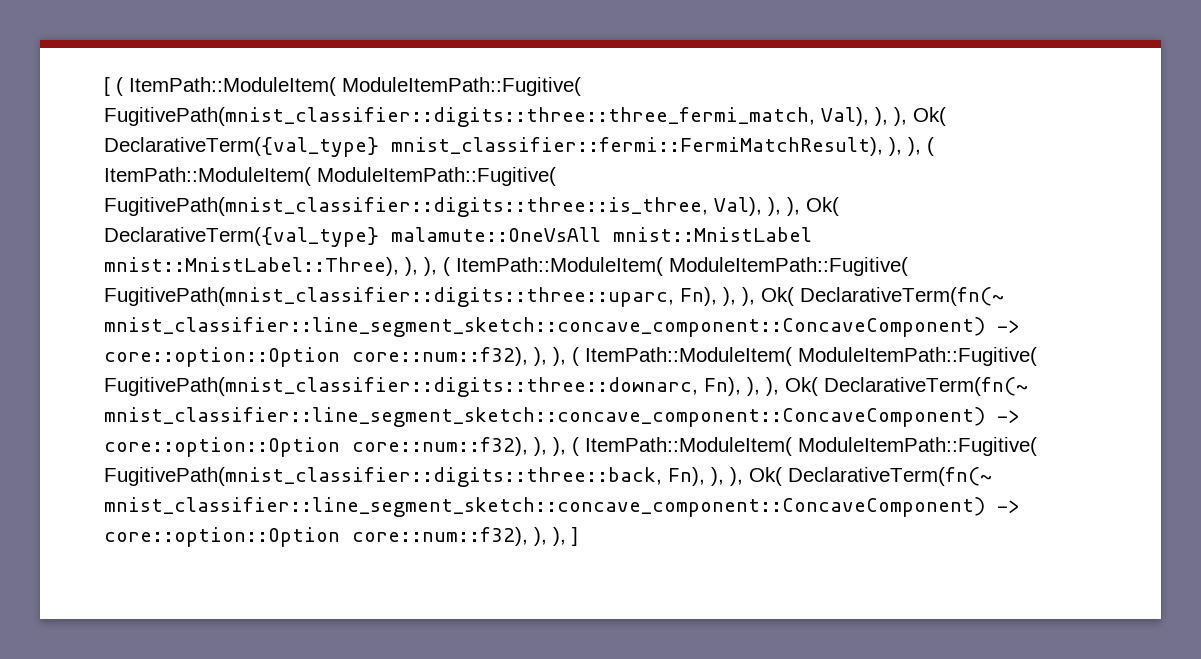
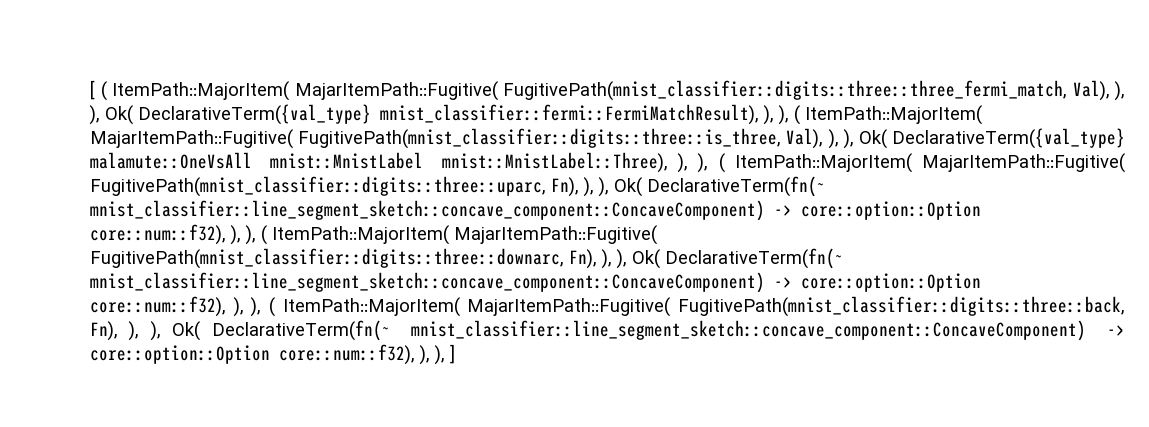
- [ ( ItemPath::ModuleItem( ModuleItemPath::Fugitive( FugitivePath(mnist_classifier::digits::three::three_fermi_match, Val), ), ), Ok( DeclarativeTerm({val_type} mnist_classifier::fermi::FermiMatchResult), ), ), ( ItemPath::ModuleItem( ModuleItemPath::Fugitive( FugitivePath(mnist_classifier::digits::three::is_three, Val), ), ), Ok( DeclarativeTerm({val_type} malamute::OneVsAll mnist::MnistLabel mnist::MnistLabel::Three), ), ), ( ItemPath::ModuleItem( ModuleItemPath::Fugitive( FugitivePath(mnist_classifier::digits::three::uparc, Fn), ), ), Ok( DeclarativeTerm(fn(~ mnist_classifier::line_segment_sketch::concave_component::ConcaveComponent) -> core::option::Option core::num::f32), ), ), ( ItemPath::ModuleItem( ModuleItemPath::Fugitive( FugitivePath(mnist_classifier::digits::three::downarc, Fn), ), ), Ok( DeclarativeTerm(fn(~ mnist_classifier::line_segment_sketch::concave_component::ConcaveComponent) -> core::option::Option core::num::f32), ), ), ( ItemPath::ModuleItem( ModuleItemPath::Fugitive( FugitivePath(mnist_classifier::digits::three::back, Fn), ), ), Ok( DeclarativeTerm(fn(~ mnist_classifier::line_segment_sketch::concave_component::ConcaveComponent) -> core::option::Option core::num::f32), ), ), ]
+ [ ( ItemPath::MajorItem( MajarItemPath::Fugitive( FugitivePath(mnist_classifier::digits::three::three_fermi_match, Val), ), ), Ok( DeclarativeTerm({val_type} mnist_classifier::fermi::FermiMatchResult), ), ), ( ItemPath::MajorItem( MajarItemPath::Fugitive( FugitivePath(mnist_classifier::digits::three::is_three, Val), ), ), Ok( DeclarativeTerm({val_type} malamute::OneVsAll mnist::MnistLabel mnist::MnistLabel::Three), ), ), ( ItemPath::MajorItem( MajarItemPath::Fugitive( FugitivePath(mnist_classifier::digits::three::uparc, Fn), ), ), Ok( DeclarativeTerm(fn(~ mnist_classifier::line_segment_sketch::concave_component::ConcaveComponent) -> core::option::Option core::num::f32), ), ), ( ItemPath::MajorItem( MajarItemPath::Fugitive( FugitivePath(mnist_classifier::digits::three::downarc, Fn), ), ), Ok( DeclarativeTerm(fn(~ mnist_classifier::line_segment_sketch::concave_component::ConcaveComponent) -> core::option::Option core::num::f32), ), ), ( ItemPath::MajorItem( MajarItemPath::Fugitive( FugitivePath(mnist_classifier::digits::three::back, Fn), ), ), Ok( DeclarativeTerm(fn(~ mnist_classifier::line_segment_sketch::concave_component::ConcaveComponent) -> core::option::Option core::num::f32), ), ), ]

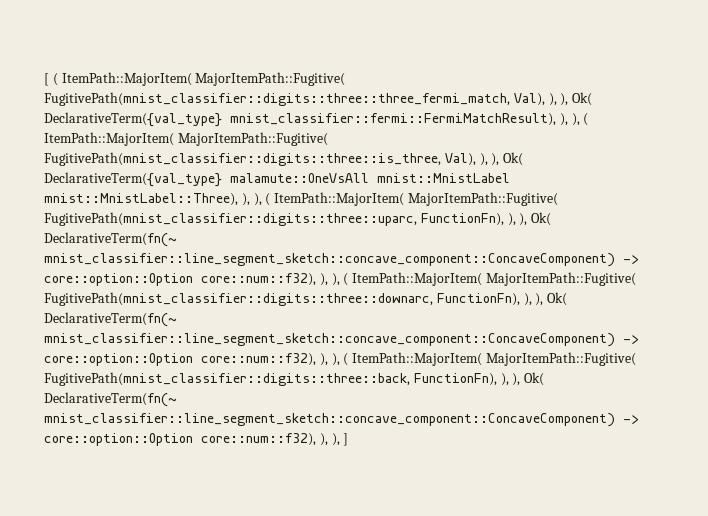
- [ ( ItemPath::MajorItem( MajarItemPath::Fugitive( FugitivePath(mnist_classifier::digits::three::three_fermi_match, Val), ), ), Ok( DeclarativeTerm({val_type} mnist_classifier::fermi::FermiMatchResult), ), ), ( ItemPath::MajorItem( MajarItemPath::Fugitive( FugitivePath(mnist_classifier::digits::three::is_three, Val), ), ), Ok( DeclarativeTerm({val_type} malamute::OneVsAll mnist::MnistLabel mnist::MnistLabel::Three), ), ), ( ItemPath::MajorItem( MajarItemPath::Fugitive( FugitivePath(mnist_classifier::digits::three::uparc, Fn), ), ), Ok( DeclarativeTerm(fn(~ mnist_classifier::line_segment_sketch::concave_component::ConcaveComponent) -> core::option::Option core::num::f32), ), ), ( ItemPath::MajorItem( MajarItemPath::Fugitive( FugitivePath(mnist_classifier::digits::three::downarc, Fn), ), ), Ok( DeclarativeTerm(fn(~ mnist_classifier::line_segment_sketch::concave_component::ConcaveComponent) -> core::option::Option core::num::f32), ), ), ( ItemPath::MajorItem( MajarItemPath::Fugitive( FugitivePath(mnist_classifier::digits::three::back, Fn), ), ), Ok( DeclarativeTerm(fn(~ mnist_classifier::line_segment_sketch::concave_component::ConcaveComponent) -> core::option::Option core::num::f32), ), ), ]
+ [ ( ItemPath::MajorItem( MajorItemPath::Fugitive( FugitivePath(mnist_classifier::digits::three::three_fermi_match, Val), ), ), Ok( DeclarativeTerm({val_type} mnist_classifier::fermi::FermiMatchResult), ), ), ( ItemPath::MajorItem( MajorItemPath::Fugitive( FugitivePath(mnist_classifier::digits::three::is_three, Val), ), ), Ok( DeclarativeTerm({val_type} malamute::OneVsAll mnist::MnistLabel mnist::MnistLabel::Three), ), ), ( ItemPath::MajorItem( MajorItemPath::Fugitive( FugitivePath(mnist_classifier::digits::three::uparc, FunctionFn), ), ), Ok( DeclarativeTerm(fn(~ mnist_classifier::line_segment_sketch::concave_component::ConcaveComponent) -> core::option::Option core::num::f32), ), ), ( ItemPath::MajorItem( MajorItemPath::Fugitive( FugitivePath(mnist_classifier::digits::three::downarc, FunctionFn), ), ), Ok( DeclarativeTerm(fn(~ mnist_classifier::line_segment_sketch::concave_component::ConcaveComponent) -> core::option::Option core::num::f32), ), ), ( ItemPath::MajorItem( MajorItemPath::Fugitive( FugitivePath(mnist_classifier::digits::three::back, FunctionFn), ), ), Ok( DeclarativeTerm(fn(~ mnist_classifier::line_segment_sketch::concave_component::ConcaveComponent) -> core::option::Option core::num::f32), ), ), ]

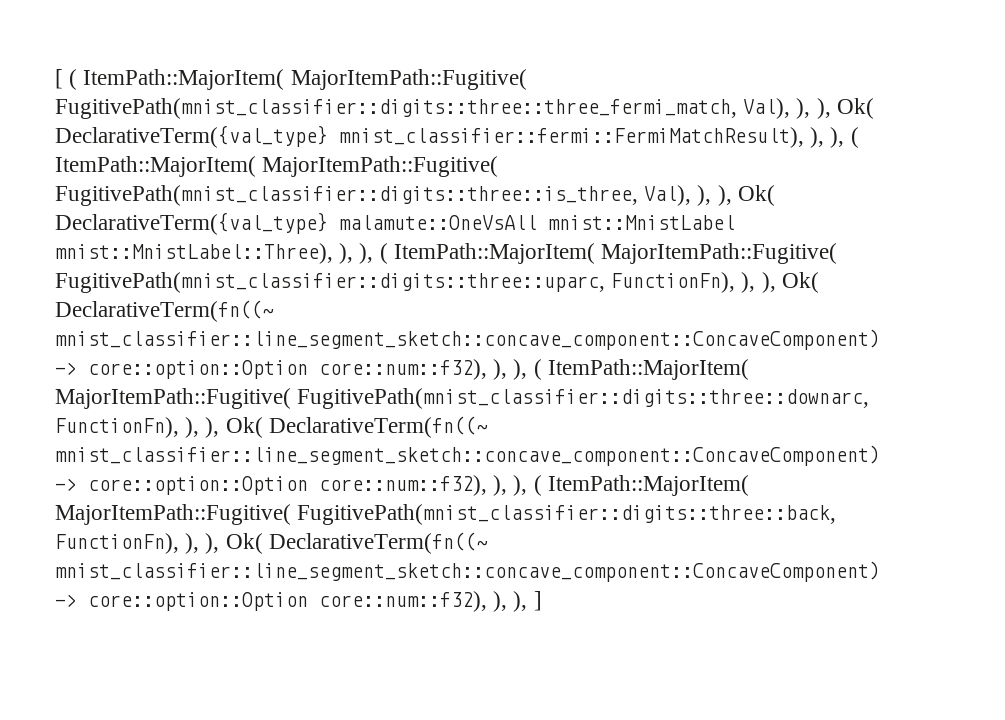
- [ ( ItemPath::MajorItem( MajorItemPath::Fugitive( FugitivePath(mnist_classifier::digits::three::three_fermi_match, Val), ), ), Ok( DeclarativeTerm({val_type} mnist_classifier::fermi::FermiMatchResult), ), ), ( ItemPath::MajorItem( MajorItemPath::Fugitive( FugitivePath(mnist_classifier::digits::three::is_three, Val), ), ), Ok( DeclarativeTerm({val_type} malamute::OneVsAll mnist::MnistLabel mnist::MnistLabel::Three), ), ), ( ItemPath::MajorItem( MajorItemPath::Fugitive( FugitivePath(mnist_classifier::digits::three::uparc, FunctionFn), ), ), Ok( DeclarativeTerm(fn(~ mnist_classifier::line_segment_sketch::concave_component::ConcaveComponent) -> core::option::Option core::num::f32), ), ), ( ItemPath::MajorItem( MajorItemPath::Fugitive( FugitivePath(mnist_classifier::digits::three::downarc, FunctionFn), ), ), Ok( DeclarativeTerm(fn(~ mnist_classifier::line_segment_sketch::concave_component::ConcaveComponent) -> core::option::Option core::num::f32), ), ), ( ItemPath::MajorItem( MajorItemPath::Fugitive( FugitivePath(mnist_classifier::digits::three::back, FunctionFn), ), ), Ok( DeclarativeTerm(fn(~ mnist_classifier::line_segment_sketch::concave_component::ConcaveComponent) -> core::option::Option core::num::f32), ), ), ]
+ [ ( ItemPath::MajorItem( MajorItemPath::Fugitive( FugitivePath(mnist_classifier::digits::three::three_fermi_match, Val), ), ), Ok( DeclarativeTerm({val_type} mnist_classifier::fermi::FermiMatchResult), ), ), ( ItemPath::MajorItem( MajorItemPath::Fugitive( FugitivePath(mnist_classifier::digits::three::is_three, Val), ), ), Ok( DeclarativeTerm({val_type} malamute::OneVsAll mnist::MnistLabel mnist::MnistLabel::Three), ), ), ( ItemPath::MajorItem( MajorItemPath::Fugitive( FugitivePath(mnist_classifier::digits::three::uparc, FunctionFn), ), ), Ok( DeclarativeTerm(fn((~ mnist_classifier::line_segment_sketch::concave_component::ConcaveComponent) -> core::option::Option core::num::f32), ), ), ( ItemPath::MajorItem( MajorItemPath::Fugitive( FugitivePath(mnist_classifier::digits::three::downarc, FunctionFn), ), ), Ok( DeclarativeTerm(fn((~ mnist_classifier::line_segment_sketch::concave_component::ConcaveComponent) -> core::option::Option core::num::f32), ), ), ( ItemPath::MajorItem( MajorItemPath::Fugitive( FugitivePath(mnist_classifier::digits::three::back, FunctionFn), ), ), Ok( DeclarativeTerm(fn((~ mnist_classifier::line_segment_sketch::concave_component::ConcaveComponent) -> core::option::Option core::num::f32), ), ), ]

